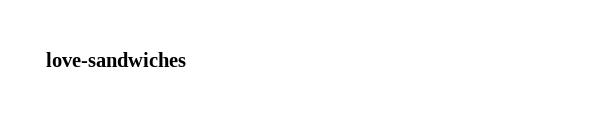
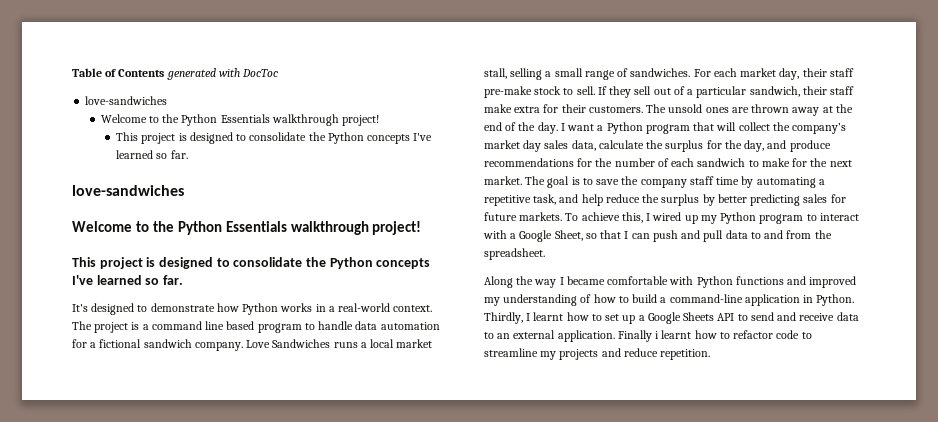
+ Table of Contents generated with DocToc
  love-sandwiches
+ Welcome to the Python Essentials walkthrough project!
+ This project is designed to consolidate the Python concepts I've learned so far.
+ love-sandwiches
+ Welcome to the Python Essentials walkthrough project!
+ This project is designed to consolidate the Python concepts I've learned so far.
+ It's designed to demonstrate how Python works in a real-world context. The project is a command line based program to handle data automation for a fictional sandwich company. Love Sandwiches runs a local market stall, selling a small range of sandwiches. For each market day, their staff pre-make stock to sell. If they sell out of a particular sandwich, their staff make extra for their customers. The unsold ones are thrown away at the end of the day. I want a Python program that will collect the company’s market day sales data, calculate the surplus for the day, and produce recommendations for the number of each sandwich to make for the next market. The goal is to save the company staff time by automating a repetitive task, and help reduce the surplus by better predicting sales for future markets. To achieve this, I wired up my Python program to interact with a Google Sheet, so that I can push and pull data to and from the spreadsheet.
+ Along the way I became comfortable with Python functions and improved my understanding of how to build a command-line application in Python. Thirdly, I learnt how to set up a Google Sheets API to send and receive data to an external application. Finally i learnt how to refactor code to streamline my projects and reduce repetition.

